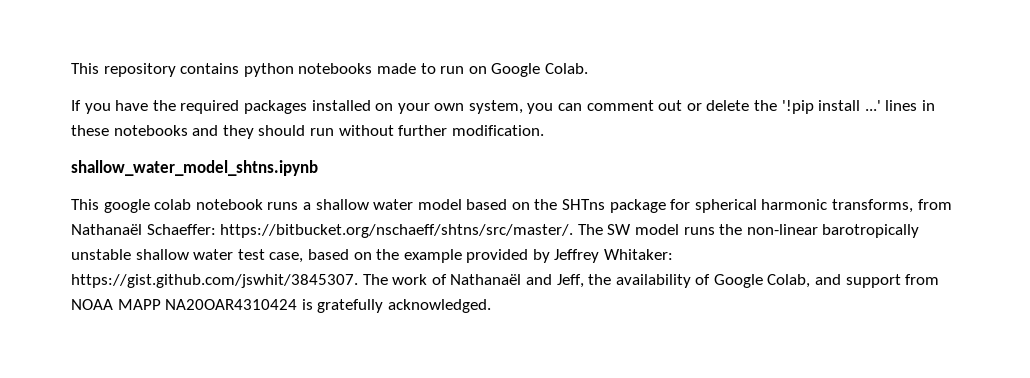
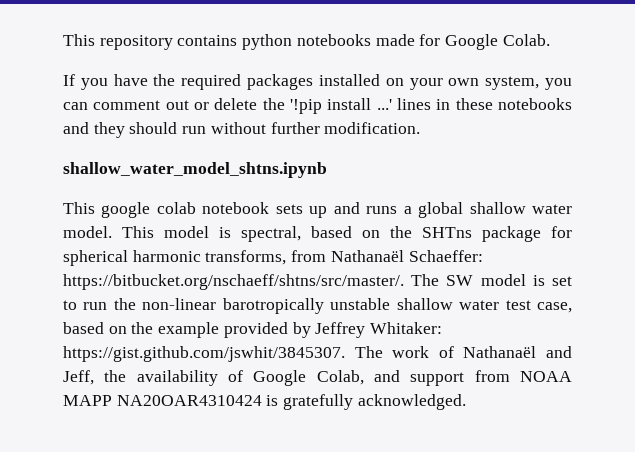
- This repository contains python notebooks made to run on Google Colab.
+ This repository contains python notebooks made for Google Colab.
- This google colab notebook runs a shallow water model based on the SHTns package for spherical harmonic transforms, from Nathanaël Schaeffer: https://bitbucket.org/nschaeff/shtns/src/master/. The SW model runs the non-linear barotropically unstable shallow water test case, based on the example provided by Jeffrey Whitaker: https://gist.github.com/jswhit/3845307. The work of Nathanaël and Jeff, the availability of Google Colab, and support from NOAA MAPP NA20OAR4310424 is gratefully acknowledged.
+ This google colab notebook sets up and runs a global shallow water model. This model is spectral, based on the SHTns package for spherical harmonic transforms, from Nathanaël Schaeffer: https://bitbucket.org/nschaeff/shtns/src/master/. The SW model is set to run the non-linear barotropically unstable shallow water test case, based on the example provided by Jeffrey Whitaker: https://gist.github.com/jswhit/3845307. The work of Nathanaël and Jeff, the availability of Google Colab, and support from NOAA MAPP NA20OAR4310424 is gratefully acknowledged.

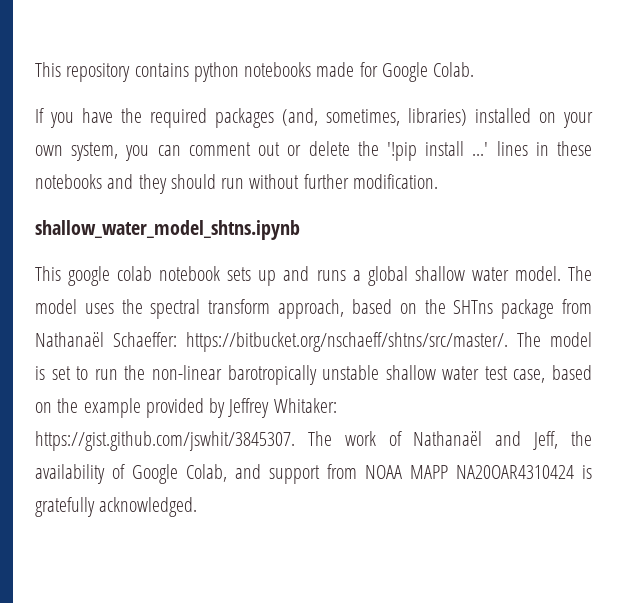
- If you have the required packages installed on your own system, you can comment out or delete the '!pip install ...' lines in these notebooks and they should run without further modification.
+ If you have the required packages (and, sometimes, libraries) installed on your own system, you can comment out or delete the '!pip install ...' lines in these notebooks and they should run without further modification.
- This model is spectral, based on the SHTns package for spherical harmonic transforms, from Nathanaël Schaeffer: https://bitbucket.org/nschaeff/shtns/src/master/. The SW model is set to run the non-linear barotropically unstable shallow water test case, based on the example provided by Jeffrey Whitaker: https://gist.github.com/jswhit/3845307. The work of Nathanaël and Jeff, the availability of Google Colab, and support from NOAA MAPP NA20OAR4310424 is gratefully acknowledged.
+ The model uses the spectral transform approach, based on the SHTns package from Nathanaël Schaeffer: https://bitbucket.org/nschaeff/shtns/src/master/. The model is set to run the non-linear barotropically unstable shallow water test case, based on the example provided by Jeffrey Whitaker: https://gist.github.com/jswhit/3845307. The work of Nathanaël and Jeff, the availability of Google Colab, and support from NOAA MAPP NA20OAR4310424 is gratefully acknowledged.

